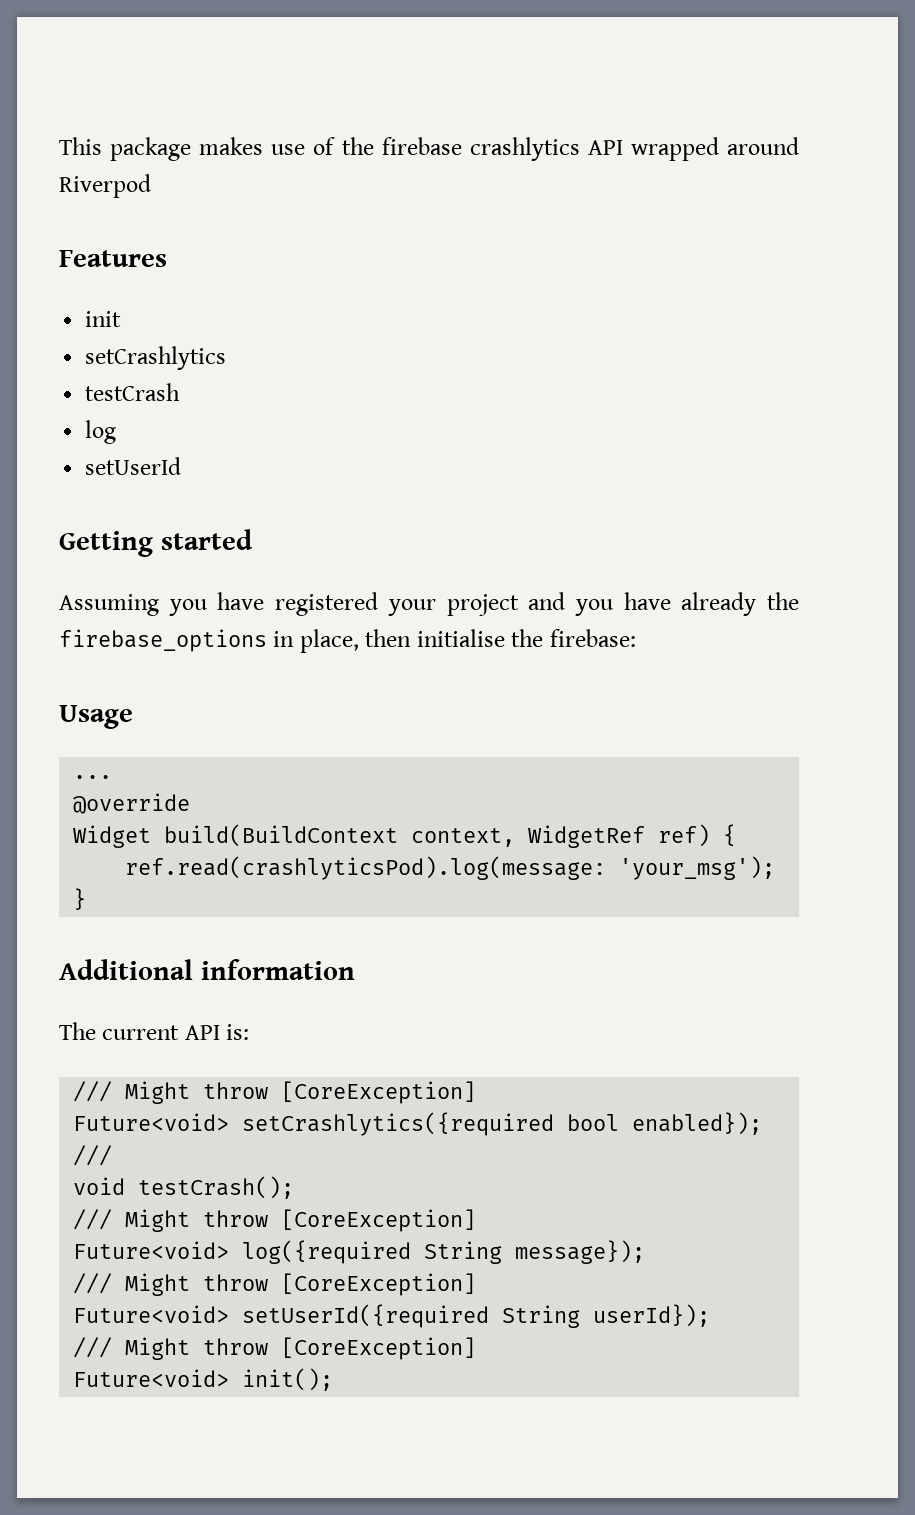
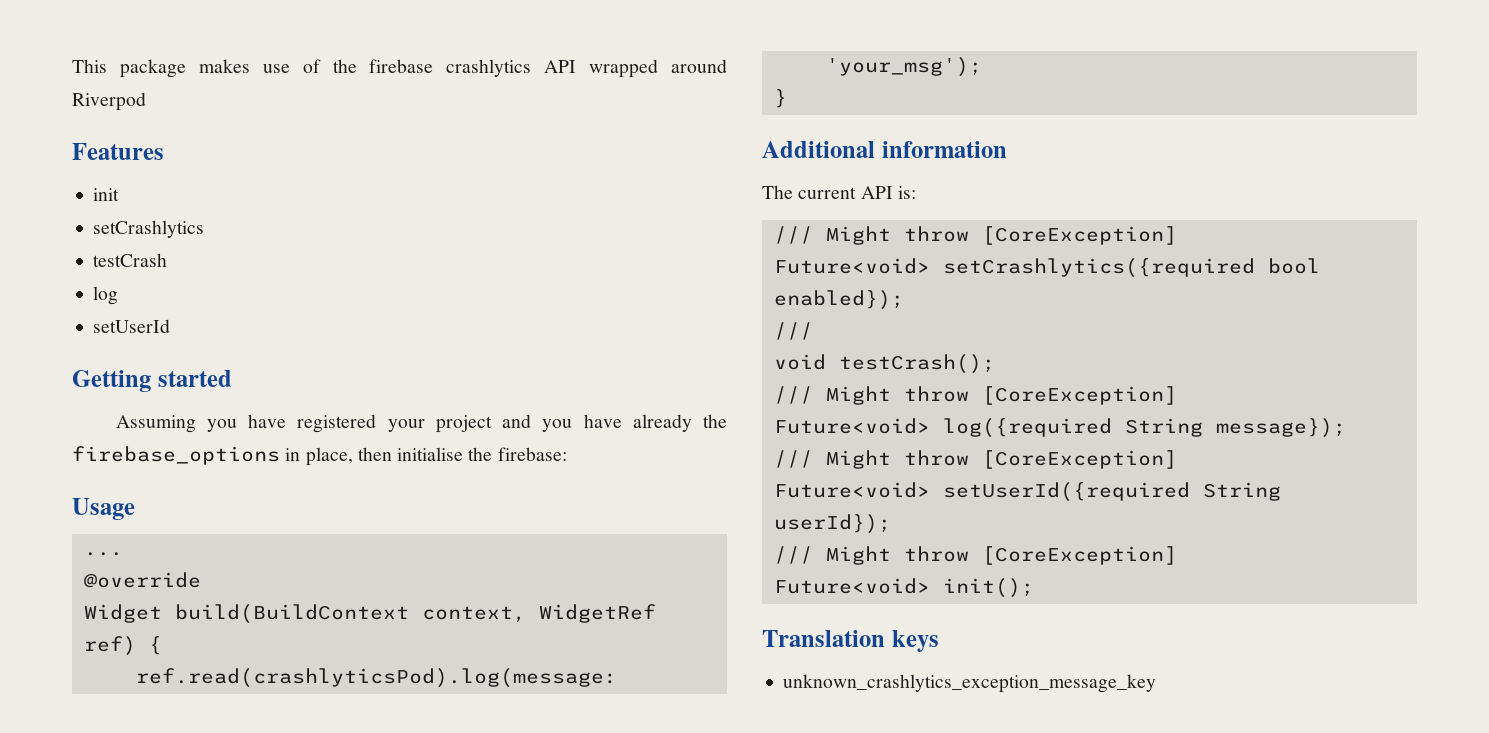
+ Translation keys
+ unknown_crashlytics_exception_message_key

